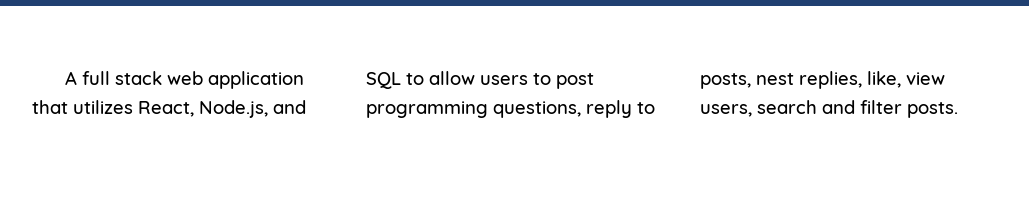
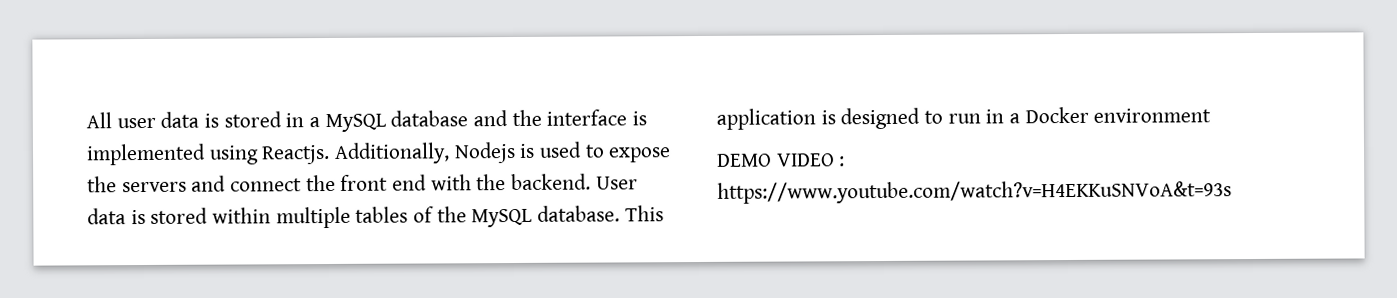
- A full stack web application that utilizes React, Node.js, and SQL to allow users to post programming questions, reply to posts, nest replies, like, view users, search and filter posts.
+ All user data is stored in a MySQL database and the interface is implemented using Reactjs. Additionally, Nodejs is used to expose the servers and connect the front end with the backend. User data is stored within multiple tables of the MySQL database. This application is designed to run in a Docker environment
+ DEMO VIDEO : https://www.youtube.com/watch?v=H4EKKuSNVoA&t=93s

